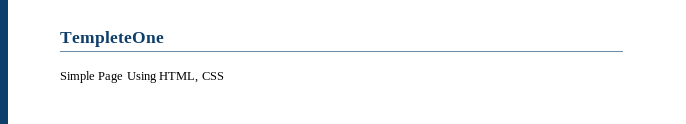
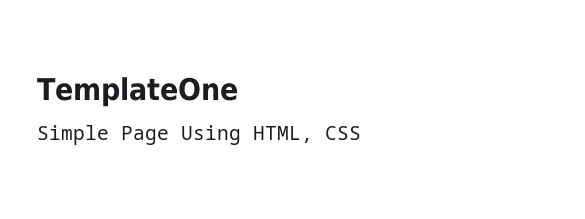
- TempleteOne
+ TemplateOne

